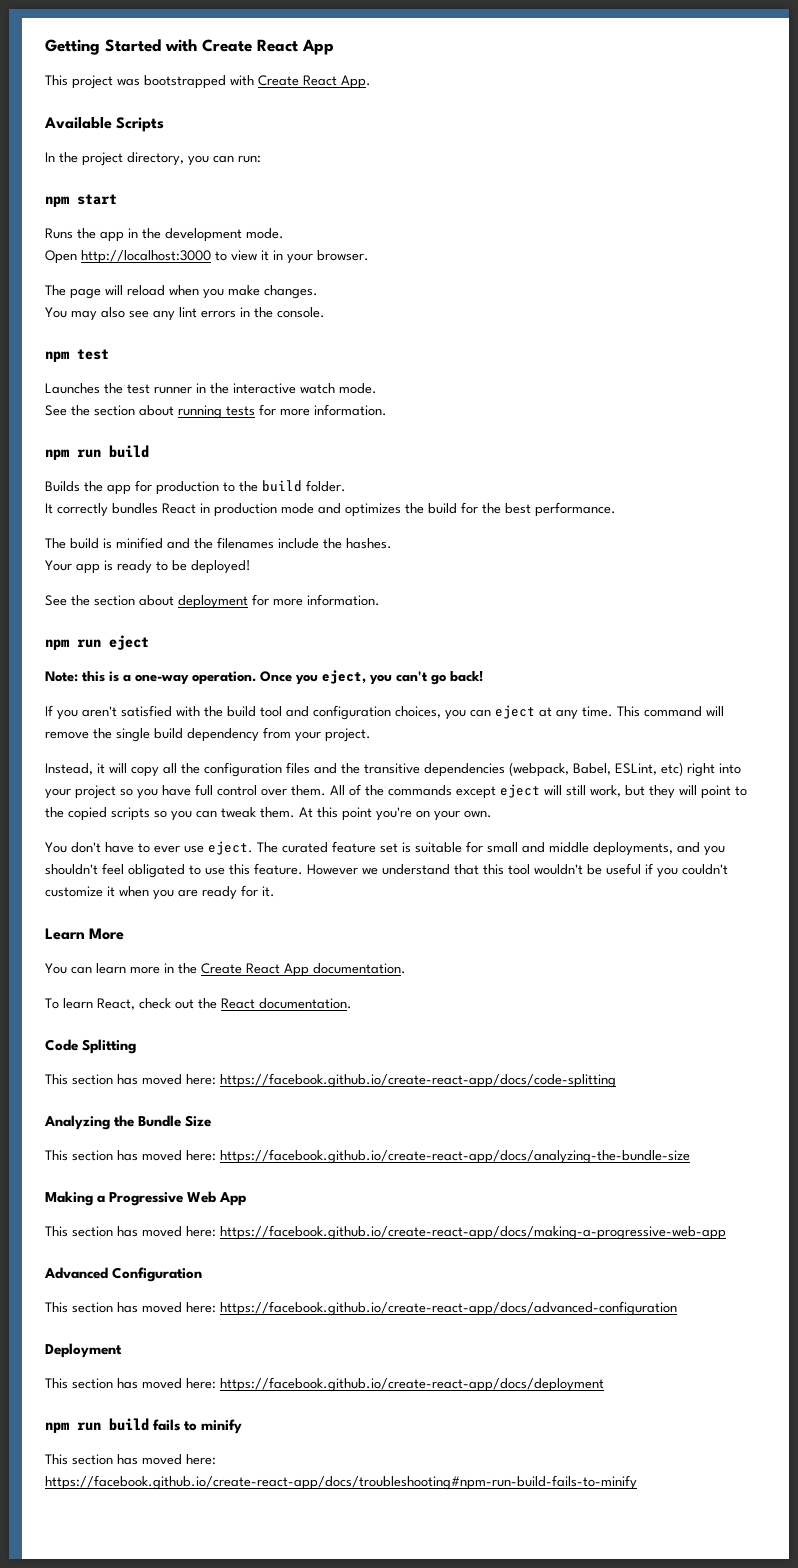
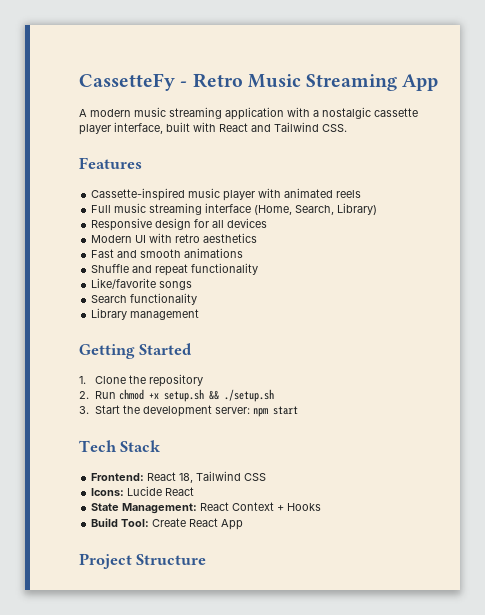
- Getting Started with Create React App
- This project was bootstrapped with Create React App.
- Available Scripts
- In the project directory, you can run:
- npm start
- Runs the app in the development mode.
- Open http://localhost:3000 to view it in your browser.
- The page will reload when you make changes.
- You may also see any lint errors in the console.
- npm test
- Launches the test runner in the interactive watch mode.
- See the section about running tests for more information.
- npm run build
- Builds the app for production to the build folder.
- It correctly bundles React in production mode and optimizes the build for the best performance.
- The build is minified and the filenames include the hashes.
- Your app is ready to be deployed!
- See the section about deployment for more information.
- npm run eject
- Note: this is a one-way operation. Once you eject, you can't go back!
- If you aren't satisfied with the build tool and configuration choices, you can eject at any time. This command will remove the single build dependency from your project.
- Instead, it will copy all the configuration files and the transitive dependencies (webpack, Babel, ESLint, etc) right into your project so you have full control over them. All of the commands except eject will still work, but they will point to the copied scripts so you can tweak them. At this point you're on your own.
- You don't have to ever use eject. The curated feature set is suitable for small and middle deployments, and you shouldn't feel obligated to use this feature. However we understand that this tool wouldn't be useful if you couldn't customize it when you are ready for it.
- Learn More
- You can learn more in the Create React App documentation.
- To learn React, check out the React documentation.
- Code Splitting
- This section has moved here: https://facebook.github.io/create-react-app/docs/code-splitting
- Analyzing the Bundle Size
- This section has moved here: https://facebook.github.io/create-react-app/docs/analyzing-the-bundle-size
- Making a Progressive Web App
- This section has moved here: https://facebook.github.io/create-react-app/docs/making-a-progressive-web-app
- Advanced Configuration
- This section has moved here: https://facebook.github.io/create-react-app/docs/advanced-configuration
- Deployment
- This section has moved here: https://facebook.github.io/create-react-app/docs/deployment
- npm run build fails to minify
- This section has moved here: https://facebook.github.io/create-react-app/docs/troubleshooting#npm-run-build-fails-to-minify
+ CassetteFy - Retro Music Streaming App
+ A modern music streaming application with a nostalgic cassette player interface, built with React and Tailwind CSS.
+ Features
+ Cassette-inspired music player with animated reels
+ Full music streaming interface (Home, Search, Library)
+ Responsive design for all devices
+ Modern UI with retro aesthetics
+ Fast and smooth animations
+ Shuffle and repeat functionality
+ Like/favorite songs
+ Search functionality
+ Library management
+ Getting Started
+ 1. Clone the repository
+ 2. Run chmod +x setup.sh && ./setup.sh
+ 3. Start the development server: npm start
+ Tech Stack
+ Frontend: React 18, Tailwind CSS
+ Icons: Lucide React
+ State Management: React Context + Hooks
+ Build Tool: Create React App
+ Project Structure

